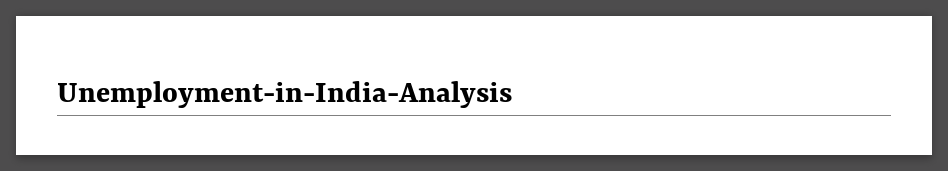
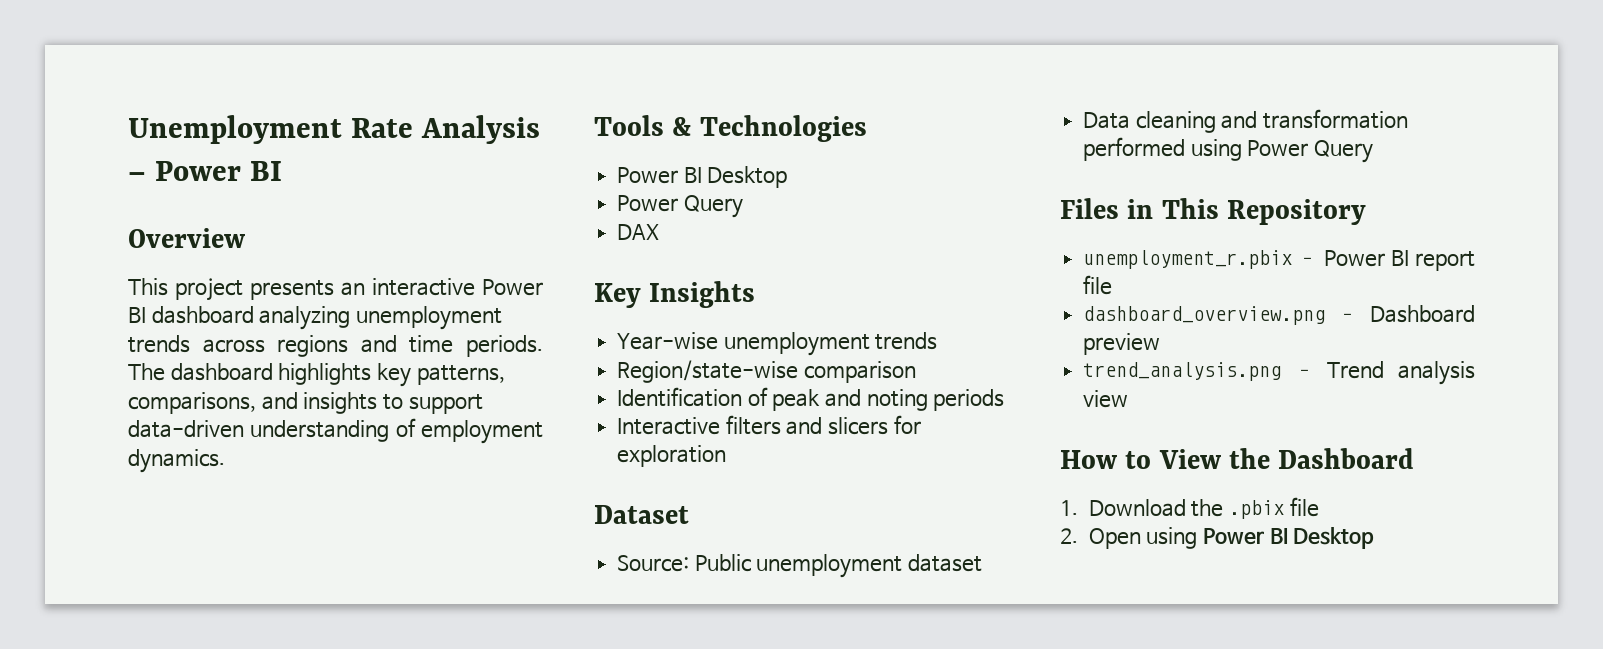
- Unemployment-in-India-Analysis
+ Unemployment Rate Analysis – Power BI
+ Overview
+ This project presents an interactive Power BI dashboard analyzing unemployment trends across regions and time periods. The dashboard highlights key patterns, comparisons, and insights to support data-driven understanding of employment dynamics.
+ Tools & Technologies
+ Power BI Desktop
+ Power Query
+ DAX
+ Key Insights
+ Year-wise unemployment trends
+ Region/state-wise comparison
+ Identification of peak and noting periods
+ Interactive filters and slicers for exploration
+ Dataset
+ Source: Public unemployment dataset
+ Data cleaning and transformation performed using Power Query
+ Files in This Repository
+ unemployment_r.pbix – Power BI report file
+ dashboard_overview.png – Dashboard preview
+ trend_analysis.png – Trend analysis view
+ How to View the Dashboard
+ 1. Download the .pbix file
+ 2. Open using Power BI Desktop

